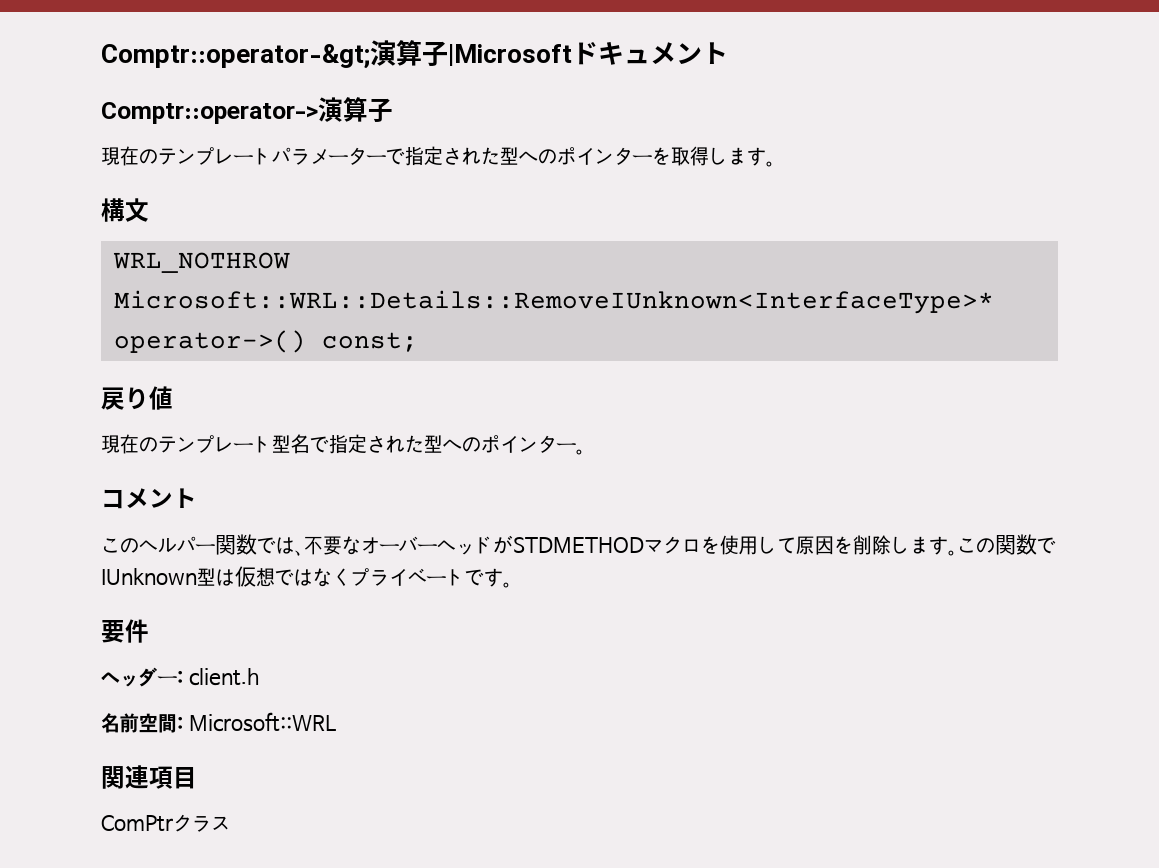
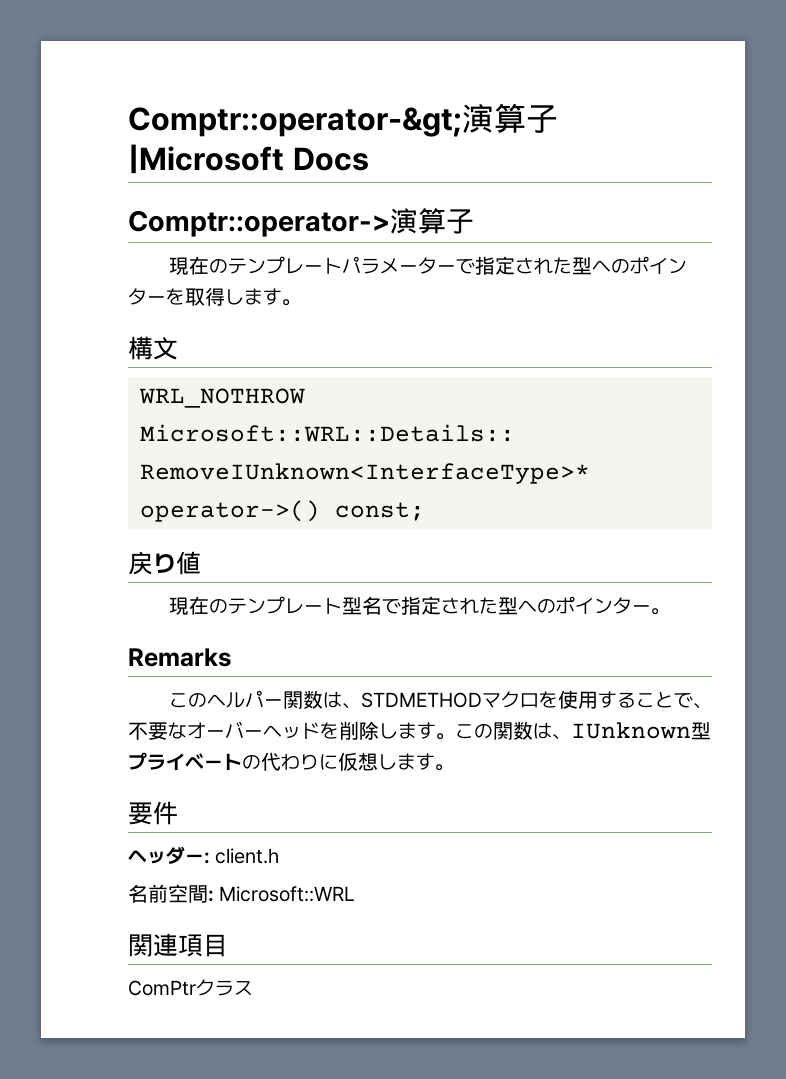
- Comptr::operator-&gt;演算子|Microsoftドキュメント
+ Comptr::operator-&gt;演算子|Microsoft Docs
- コメント
+ Remarks
- このヘルパー関数では、不要なオーバーヘッドがSTDMETHODマクロを使用して原因を削除します。
+ このヘルパー関数は、STDMETHODマクロを使用することで、不要なオーバーヘッドを削除します。
- この関数でIUnknown型は仮想ではなくプライベートです。
+ この関数は、IUnknown型プライベートの代わりに仮想します。

